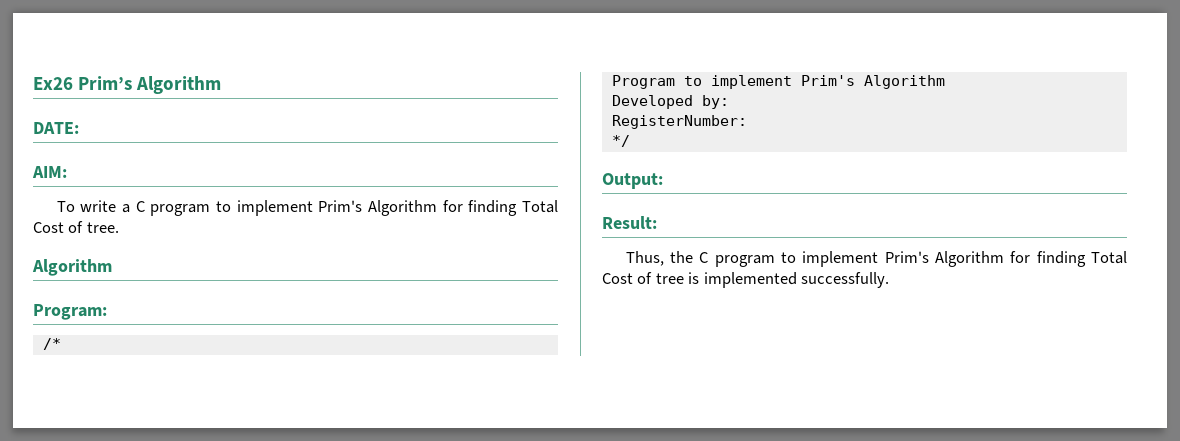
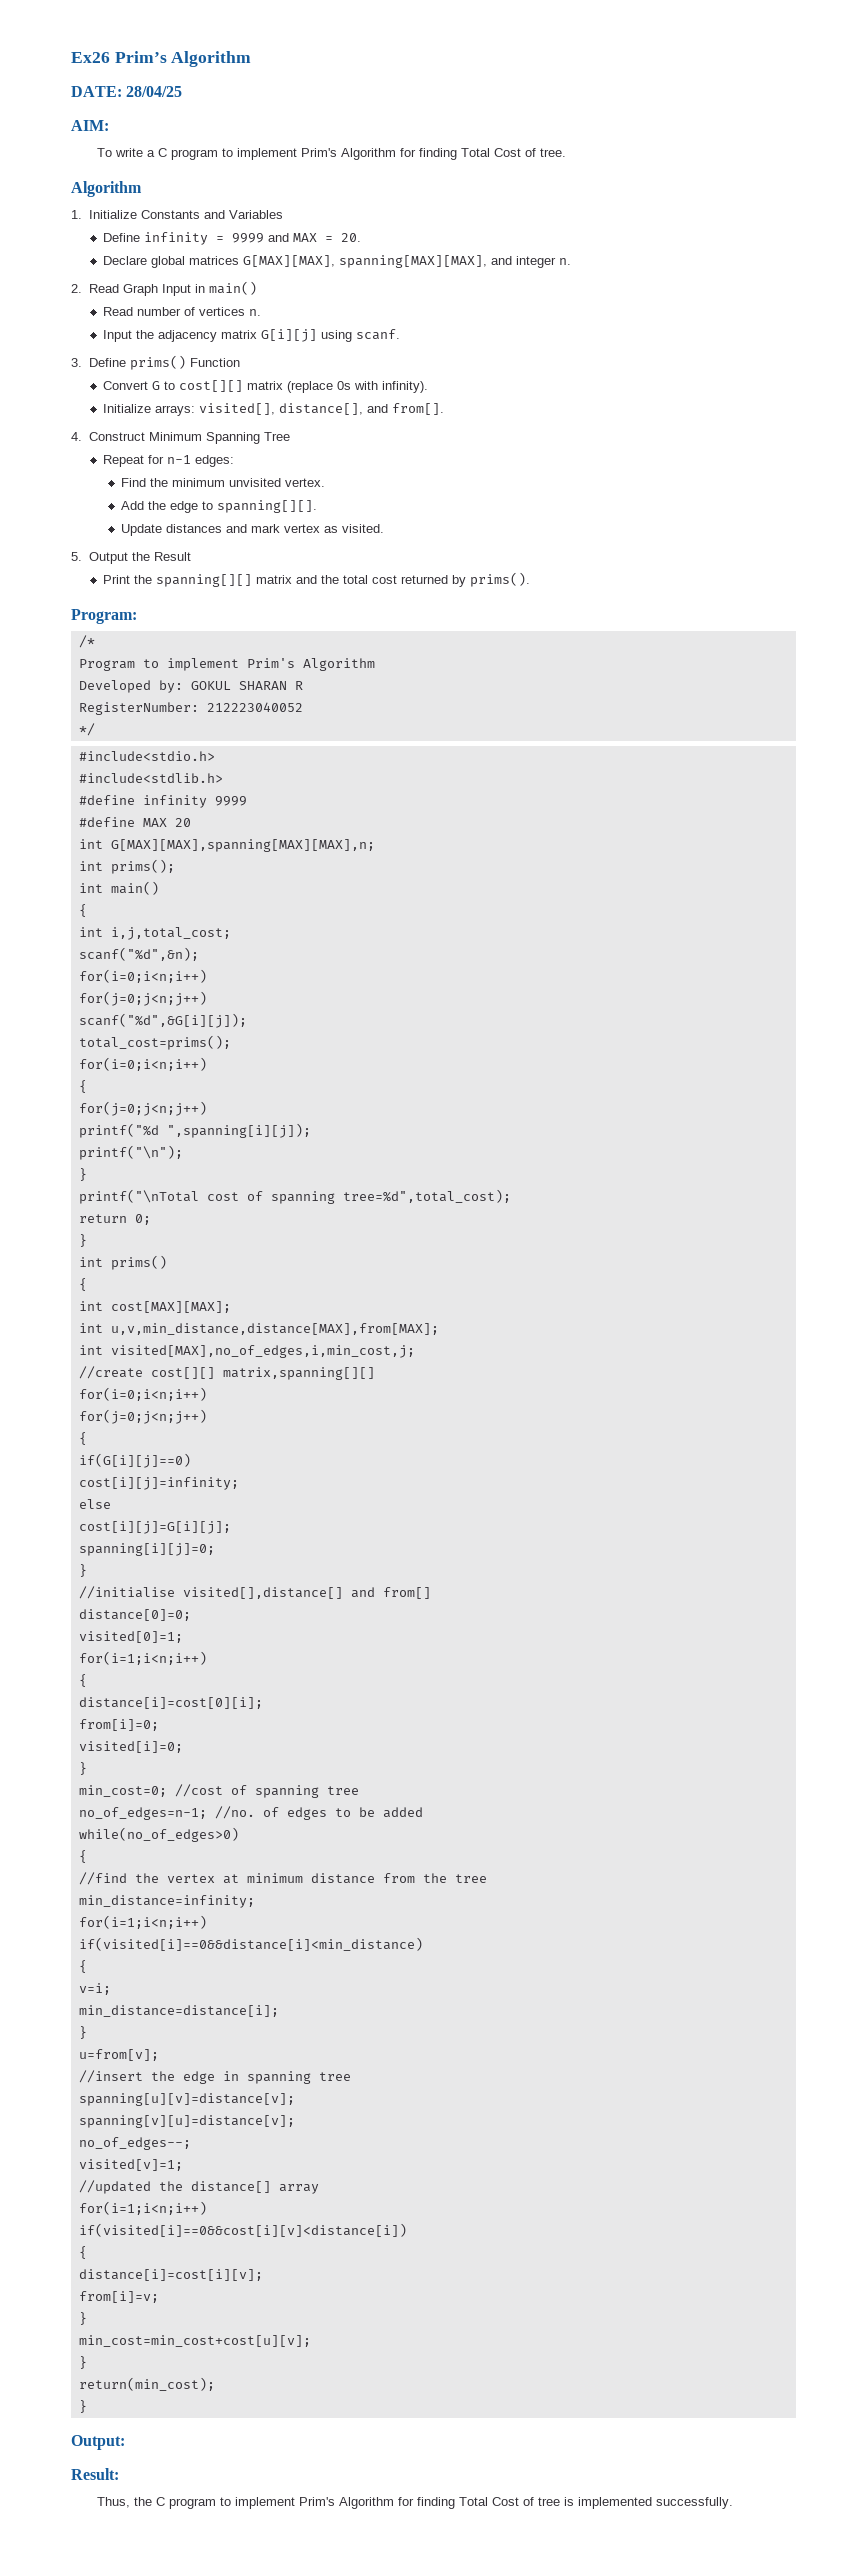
- DATE:
+ DATE: 28/04/25
+ 1. Initialize Constants and Variables
+ Define infinity = 9999 and MAX = 20.
+ Declare global matrices G[MAX][MAX], spanning[MAX][MAX], and integer n.
+ 2. Read Graph Input in main()
+ Read number of vertices n.
+ Input the adjacency matrix G[i][j] using scanf.
+ 3. Define prims() Function
+ Convert G to cost[][] matrix (replace 0s with infinity).
+ Initialize arrays: visited[], distance[], and from[].
+ 4. Construct Minimum Spanning Tree
+ Repeat for n-1 edges:
+ Find the minimum unvisited vertex.
+ Add the edge to spanning[][].
+ Update distances and mark vertex as visited.
+ 5. Output the Result
+ Print the spanning[][] matrix and the total cost returned by prims().
- Developed by:
+ Developed by: GOKUL SHARAN R
- RegisterNumber:
+ RegisterNumber: 212223040052
+ #include<stdio.h>
+ #include<stdlib.h>
+ #define infinity 9999
+ #define MAX 20
+ int G[MAX][MAX],spanning[MAX][MAX],n;
+ int prims();
+ int main()
+ {
+ int i,j,total_cost;
+ scanf("%d",&n);
+ for(i=0;i<n;i++)
+ for(j=0;j<n;j++)
+ scanf("%d",&G[i][j]);
+ total_cost=prims();
+ for(i=0;i<n;i++)
+ {
+ for(j=0;j<n;j++)
+ printf("%d ",spanning[i][j]);
+ printf("\n");
+ }
+ printf("\nTotal cost of spanning tree=%d",total_cost);
+ return 0;
+ }
+ int prims()
+ {
+ int cost[MAX][MAX];
+ int u,v,min_distance,distance[MAX],from[MAX];
+ int visited[MAX],no_of_edges,i,min_cost,j;
+ //create cost[][] matrix,spanning[][]
+ for(i=0;i<n;i++)
+ for(j=0;j<n;j++)
+ {
+ if(G[i][j]==0)
+ cost[i][j]=infinity;
+ else
+ cost[i][j]=G[i][j];
+ spanning[i][j]=0;
+ }
+ //initialise visited[],distance[] and from[]
+ distance[0]=0;
+ visited[0]=1;
+ for(i=1;i<n;i++)
+ {
+ distance[i]=cost[0][i];
+ from[i]=0;
+ visited[i]=0;
+ }
+ min_cost=0; //cost of spanning tree
+ no_of_edges=n-1; //no. of edges to be added
+ while(no_of_edges>0)
+ {
+ //find the vertex at minimum distance from the tree
+ min_distance=infinity;
+ for(i=1;i<n;i++)
+ if(visited[i]==0&&distance[i]<min_distance)
+ {
+ v=i;
+ min_distance=distance[i];
+ }
+ u=from[v];
+ //insert the edge in spanning tree
+ spanning[u][v]=distance[v];
+ spanning[v][u]=distance[v];
+ no_of_edges--;
+ visited[v]=1;
+ //updated the distance[] array
+ for(i=1;i<n;i++)
+ if(visited[i]==0&&cost[i][v]<distance[i])
+ {
+ distance[i]=cost[i][v];
+ from[i]=v;
+ }
+ min_cost=min_cost+cost[u][v];
+ }
+ return(min_cost);
+ }

